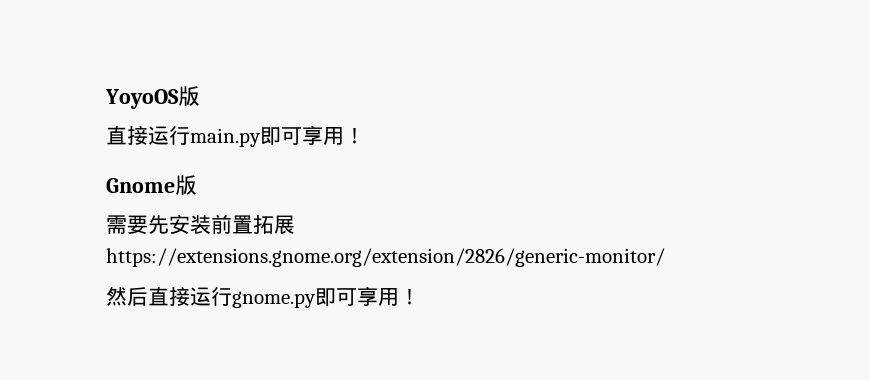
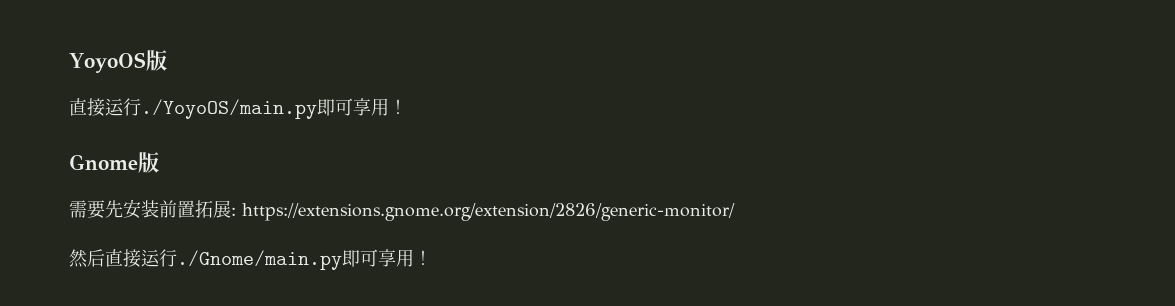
- 直接运行main.py即可享用！
+ 直接运行./YoyoOS/main.py即可享用！
- 需要先安装前置拓展https://extensions.gnome.org/extension/2826/generic-monitor/
+ 需要先安装前置拓展: https://extensions.gnome.org/extension/2826/generic-monitor/
- 然后直接运行gnome.py即可享用！
+ 然后直接运行./Gnome/main.py即可享用！

